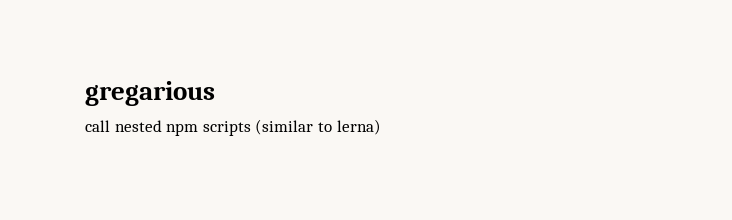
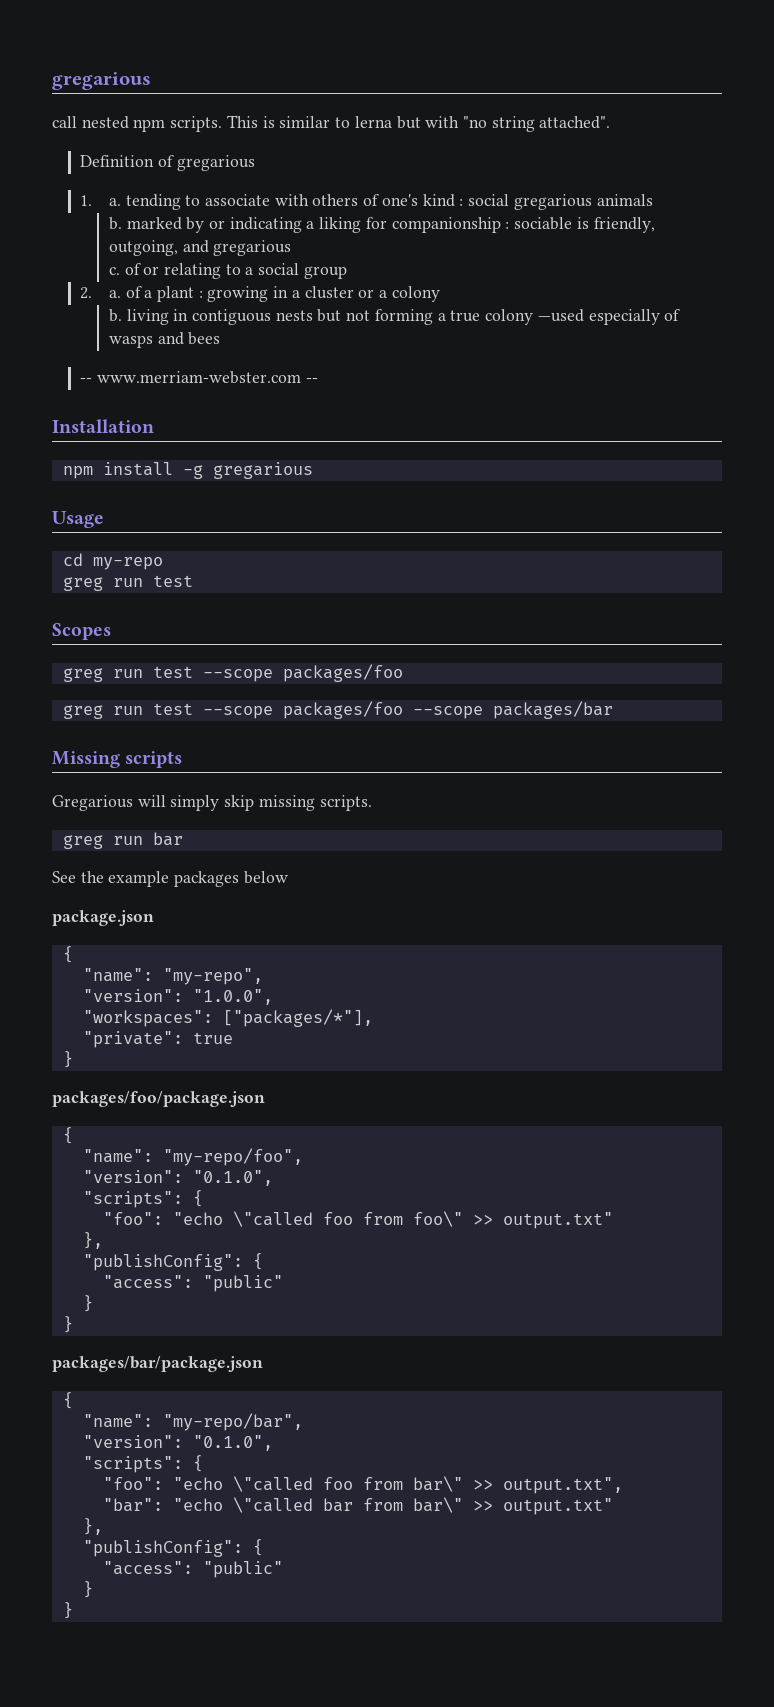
- call nested npm scripts (similar to lerna)
+ call nested npm scripts. This is similar to lerna but with "no string attached".
+ Definition of gregarious
+ 1. a. tending to associate with others of one's kind : social gregarious animals
+ b. marked by or indicating a liking for companionship : sociable is friendly, outgoing, and gregarious
+ c. of or relating to a social group
+ 2. a. of a plant : growing in a cluster or a colony
+ b. living in contiguous nests but not forming a true colony —used especially of wasps and bees
+ -- www.merriam-webster.com --
+ Installation
+ npm install -g gregarious
+ Usage
+ cd my-repo
+ greg run test
+ Scopes
+ greg run test --scope packages/foo
+ greg run test --scope packages/foo --scope packages/bar
+ Missing scripts
+ Gregarious will simply skip missing scripts.
+ greg run bar
+ See the example packages below
+ package.json
+ {
+ "name": "my-repo",
+ "version": "1.0.0",
+ "workspaces": ["packages/*"],
+ "private": true
+ }
+ packages/foo/package.json
+ {
+ "name": "my-repo/foo",
+ "version": "0.1.0",
+ "scripts": {
+ "foo": "echo \"called foo from foo\" >> output.txt"
+ },
+ "publishConfig": {
+ "access": "public"
+ }
+ }
+ packages/bar/package.json
+ {
+ "name": "my-repo/bar",
+ "version": "0.1.0",
+ "scripts": {
+ "foo": "echo \"called foo from bar\" >> output.txt",
+ "bar": "echo \"called bar from bar\" >> output.txt"
+ },
+ "publishConfig": {
+ "access": "public"
+ }
+ }

